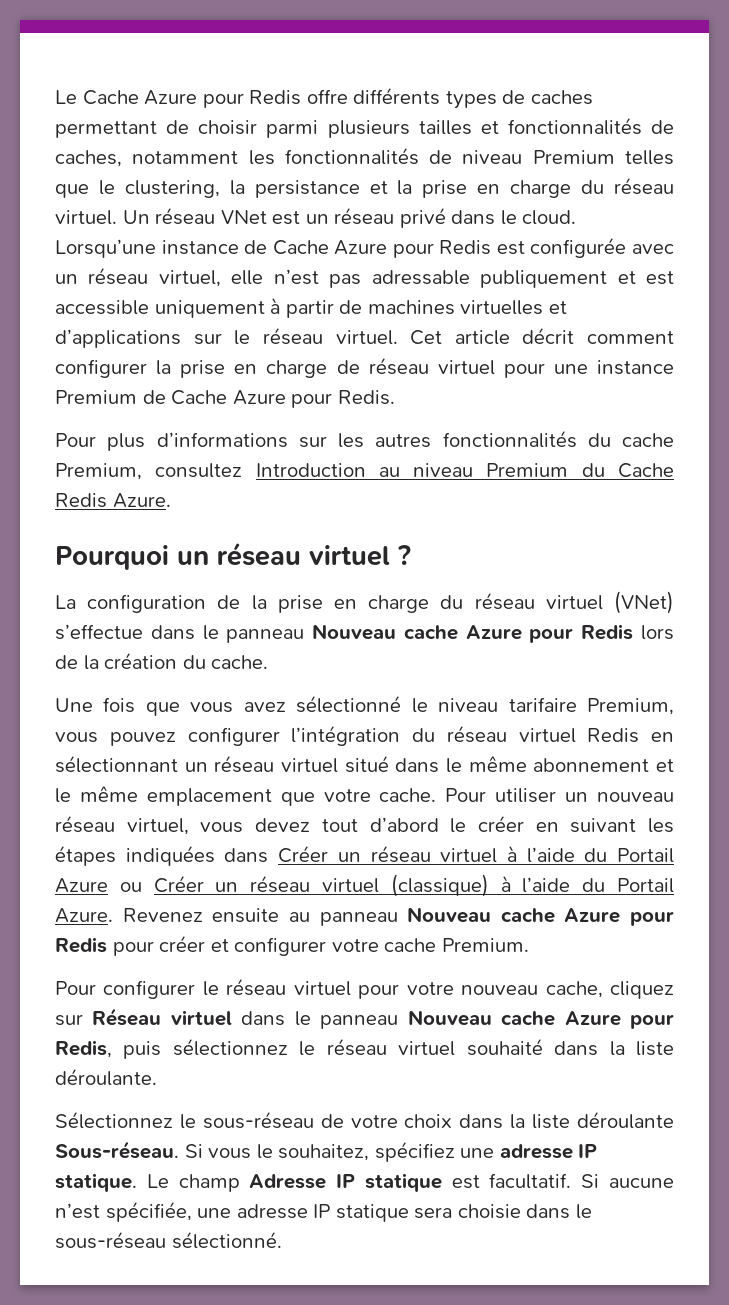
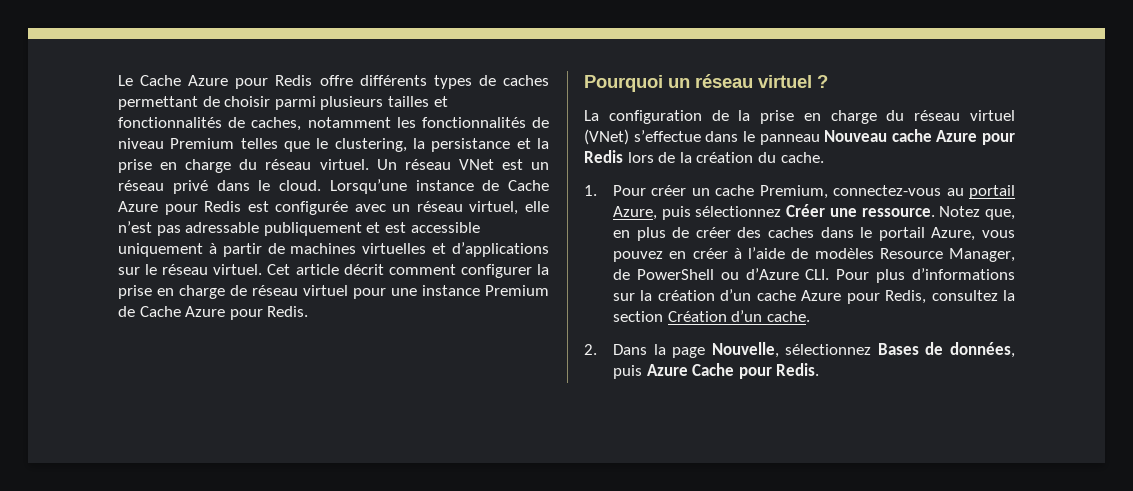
- Pour plus d’informations sur les autres fonctionnalités du cache Premium, consultez Introduction au niveau Premium du Cache Redis Azure.
- Une fois que vous avez sélectionné le niveau tarifaire Premium, vous pouvez configurer l’intégration du réseau virtuel Redis en sélectionnant un réseau virtuel situé dans le même abonnement et le même emplacement que votre cache. Pour utiliser un nouveau réseau virtuel, vous devez tout d’abord le créer en suivant les étapes indiquées dans Créer un réseau virtuel à l’aide du Portail Azure ou Créer un réseau virtuel (classique) à l’aide du Portail Azure. Revenez ensuite au panneau Nouveau cache Azure pour Redis pour créer et configurer votre cache Premium.
- Pour configurer le réseau virtuel pour votre nouveau cache, cliquez sur Réseau virtuel dans le panneau Nouveau cache Azure pour Redis, puis sélectionnez le réseau virtuel souhaité dans la liste déroulante.
- Sélectionnez le sous-réseau de votre choix dans la liste déroulante Sous-réseau. Si vous le souhaitez, spécifiez une adresse IP statique. Le champ Adresse IP statique est facultatif. Si aucune n’est spécifiée, une adresse IP statique sera choisie dans le sous-réseau sélectionné.
+ 1. Pour créer un cache Premium, connectez-vous au portail Azure, puis sélectionnez Créer une ressource. Notez que, en plus de créer des caches dans le portail Azure, vous pouvez en créer à l’aide de modèles Resource Manager, de PowerShell ou d’Azure CLI. Pour plus d’informations sur la création d’un cache Azure pour Redis, consultez la section Création d’un cache.
+ 2. Dans la page Nouvelle, sélectionnez Bases de données, puis Azure Cache pour Redis.

